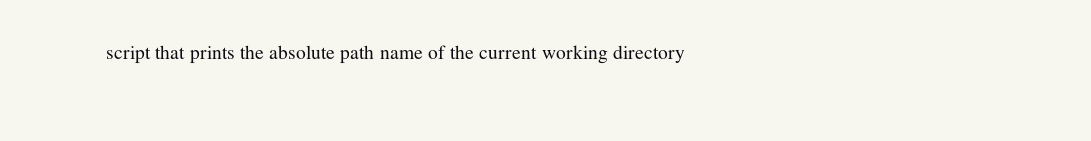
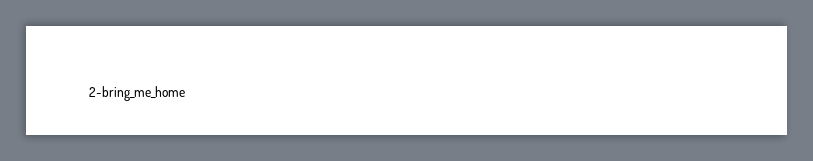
- script that prints the absolute path name of the current working directory
+ 2-bring_me_home

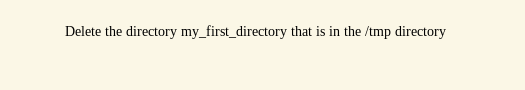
- 2-bring_me_home
+ Delete the directory my_first_directory that is in the /tmp directory

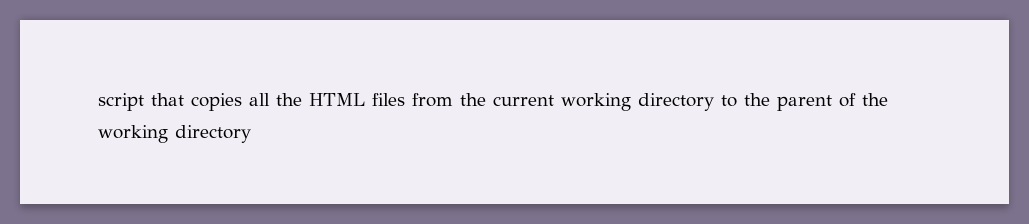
- Delete the directory my_first_directory that is in the /tmp directory
+ script that copies all the HTML files from the current working directory to the parent of the working directory

